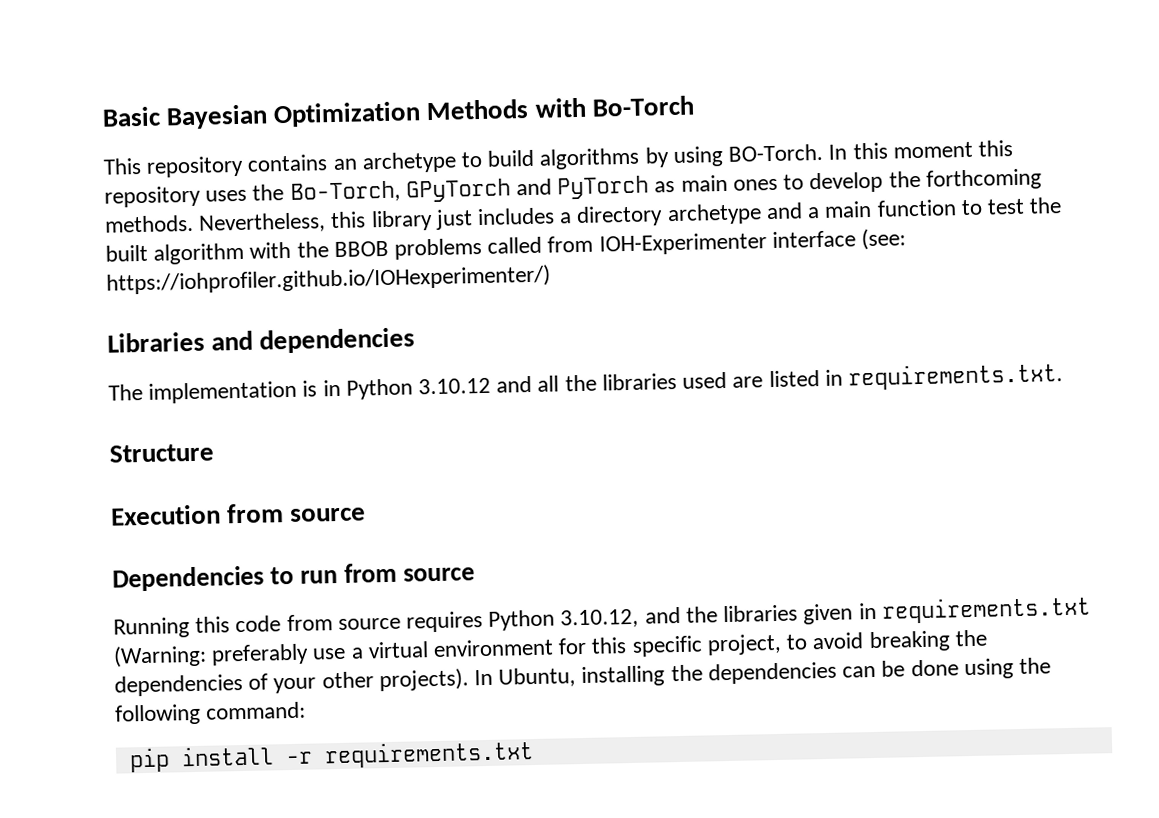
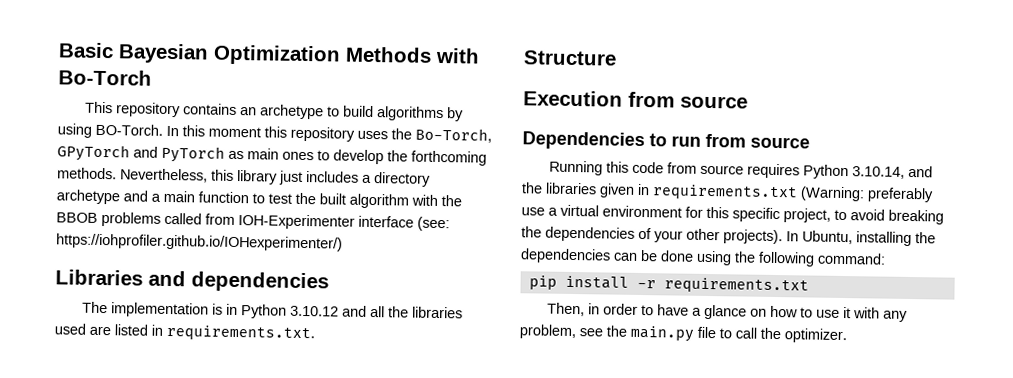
- Running this code from source requires Python 3.10.12, and the libraries given in requirements.txt (Warning: preferably use a virtual environment for this specific project, to avoid breaking the dependencies of your other projects).
+ Running this code from source requires Python 3.10.14, and the libraries given in requirements.txt (Warning: preferably use a virtual environment for this specific project, to avoid breaking the dependencies of your other projects).
+ Then, in order to have a glance on how to use it with any problem, see the main.py file to call the optimizer.

